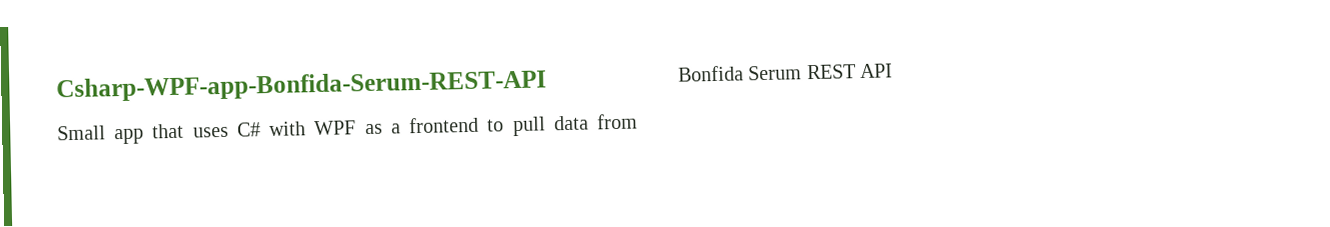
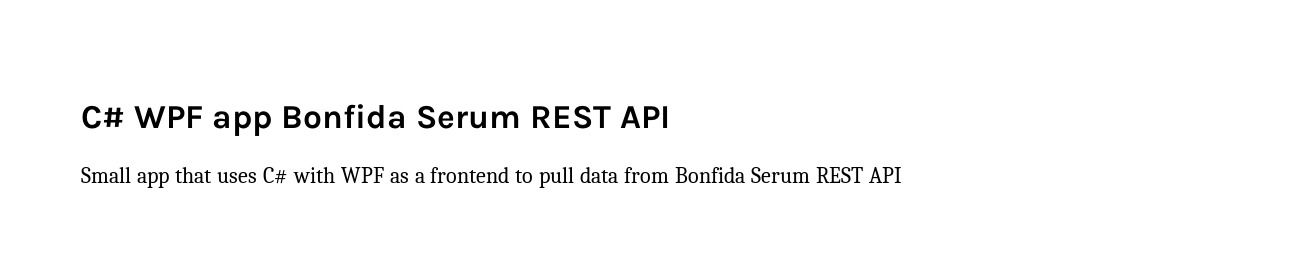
- Csharp-WPF-app-Bonfida-Serum-REST-API
+ C# WPF app Bonfida Serum REST API

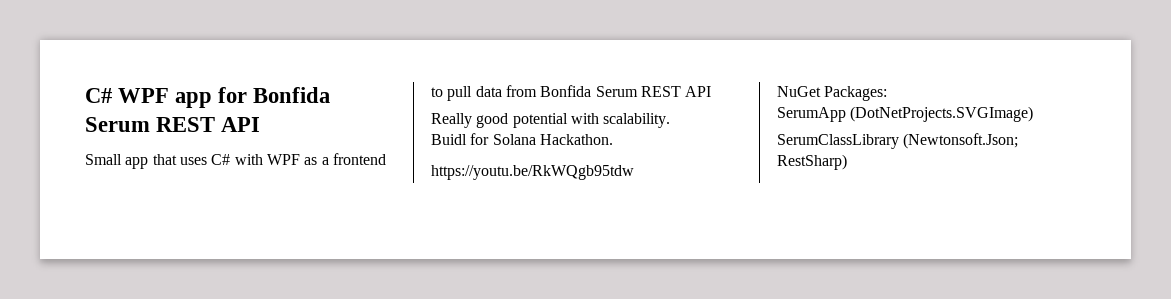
- C# WPF app Bonfida Serum REST API
+ C# WPF app for Bonfida Serum REST API
+ Really good potential with scalability.
+ Buidl for Solana Hackathon.
+ https://youtu.be/RkWQgb95tdw
+ NuGet Packages:
+ SerumApp (DotNetProjects.SVGImage)
+ SerumClassLibrary (Newtonsoft.Json; RestSharp)

